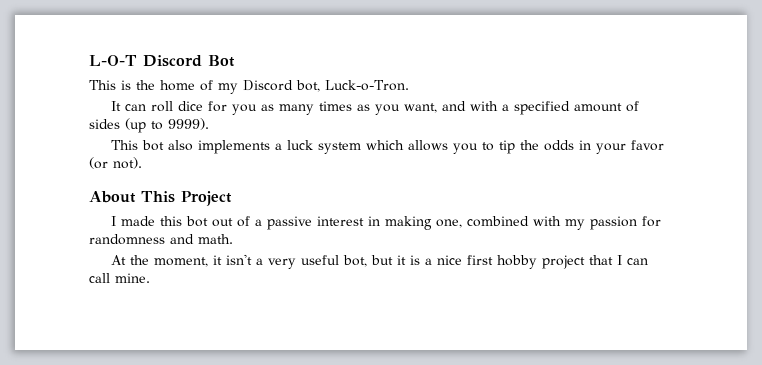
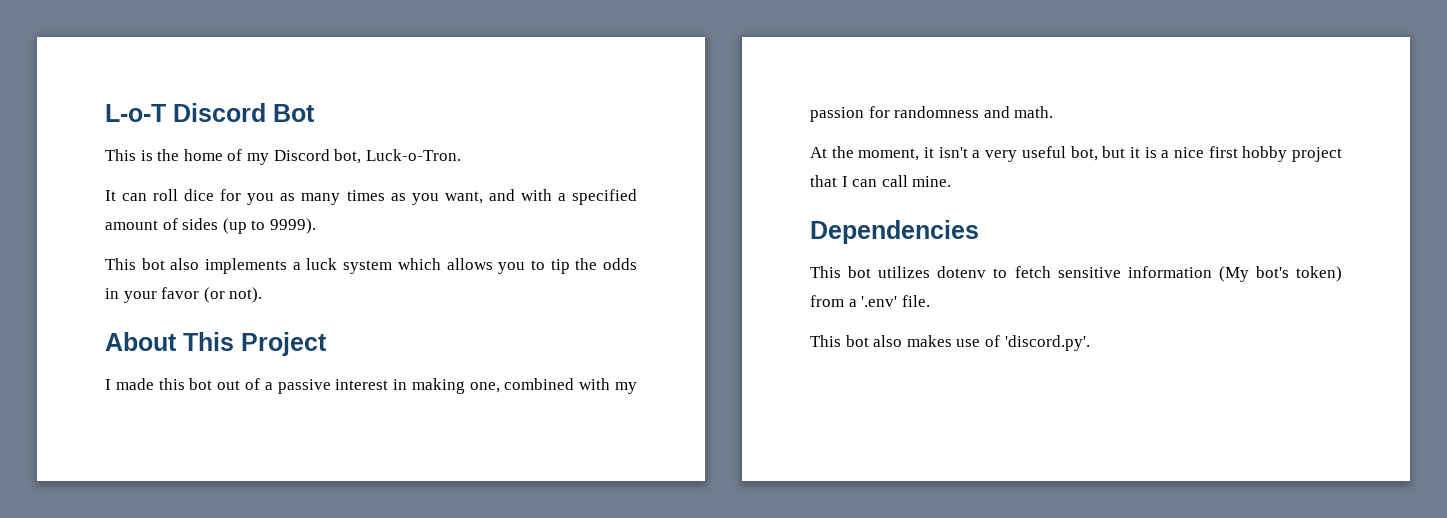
- L-O-T Discord Bot
+ L-o-T Discord Bot
+ Dependencies
+ This bot utilizes dotenv to fetch sensitive information (My bot's token) from a '.env' file.
+ This bot also makes use of 'discord.py'.

